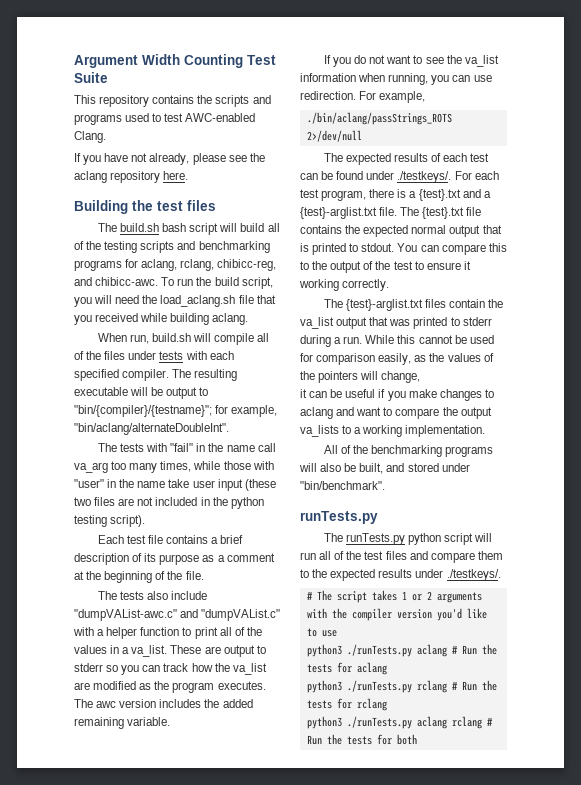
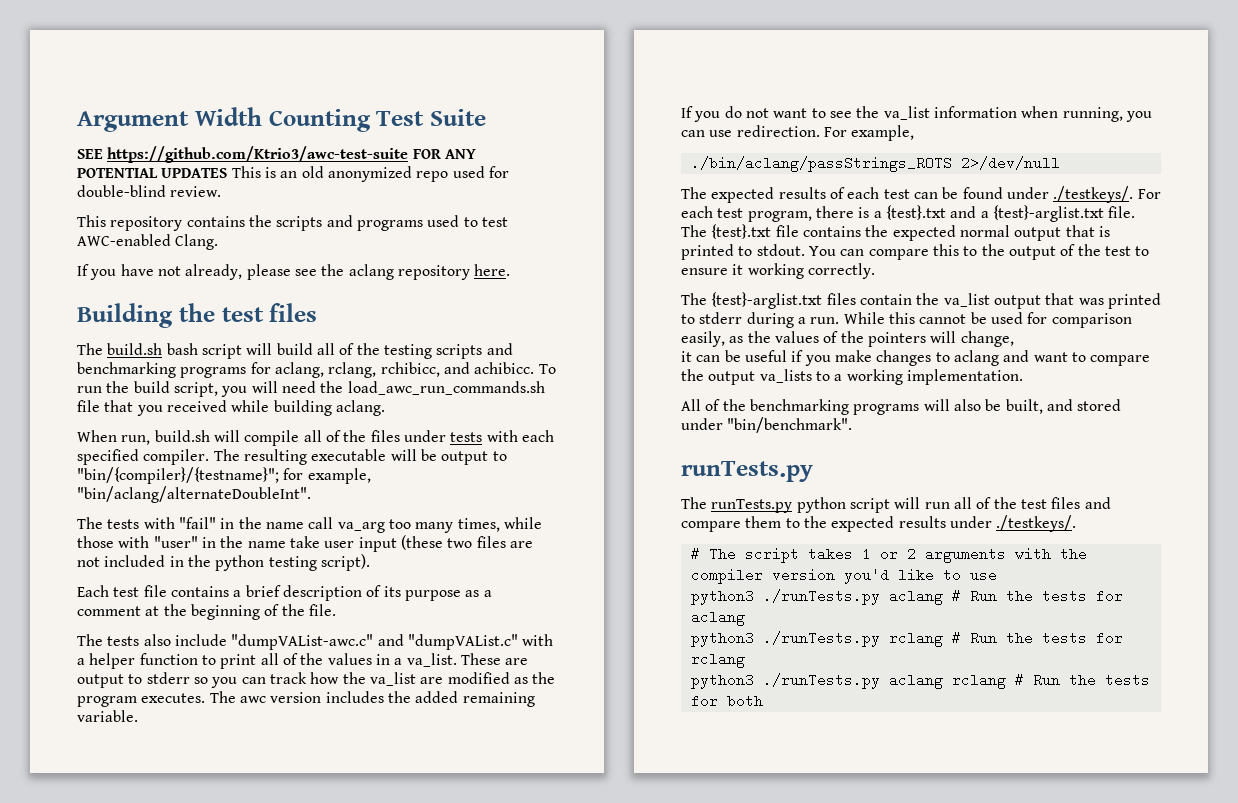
+ SEE https://github.com/Ktrio3/awc-test-suite FOR ANY POTENTIAL UPDATES This is an old anonymized repo used for double-blind review.
- The build.sh bash script will build all of the testing scripts and benchmarking programs for aclang, rclang, chibicc-reg, and chibicc-awc.
+ The build.sh bash script will build all of the testing scripts and benchmarking programs for aclang, rclang, rchibicc, and achibicc.
- To run the build script, you will need the load_aclang.sh file that you received while building aclang.
+ To run the build script, you will need the load_awc_run_commands.sh file that you received while building aclang.

